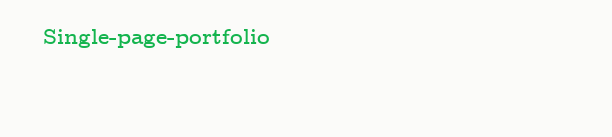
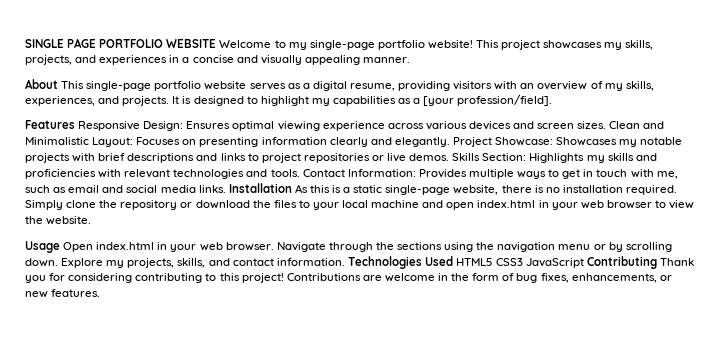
- Single-page-portfolio
+ SINGLE PAGE PORTFOLIO WEBSITE Welcome to my single-page portfolio website! This project showcases my skills, projects, and experiences in a concise and visually appealing manner.
+ About This single-page portfolio website serves as a digital resume, providing visitors with an overview of my skills, experiences, and projects. It is designed to highlight my capabilities as a [your profession/field].
+ Features Responsive Design: Ensures optimal viewing experience across various devices and screen sizes. Clean and Minimalistic Layout: Focuses on presenting information clearly and elegantly. Project Showcase: Showcases my notable projects with brief descriptions and links to project repositories or live demos. Skills Section: Highlights my skills and proficiencies with relevant technologies and tools. Contact Information: Provides multiple ways to get in touch with me, such as email and social media links. Installation As this is a static single-page website, there is no installation required. Simply clone the repository or download the files to your local machine and open index.html in your web browser to view the website.
+ Usage Open index.html in your web browser. Navigate through the sections using the navigation menu or by scrolling down. Explore my projects, skills, and contact information. Technologies Used HTML5 CSS3 JavaScript Contributing Thank you for considering contributing to this project! Contributions are welcome in the form of bug fixes, enhancements, or new features.

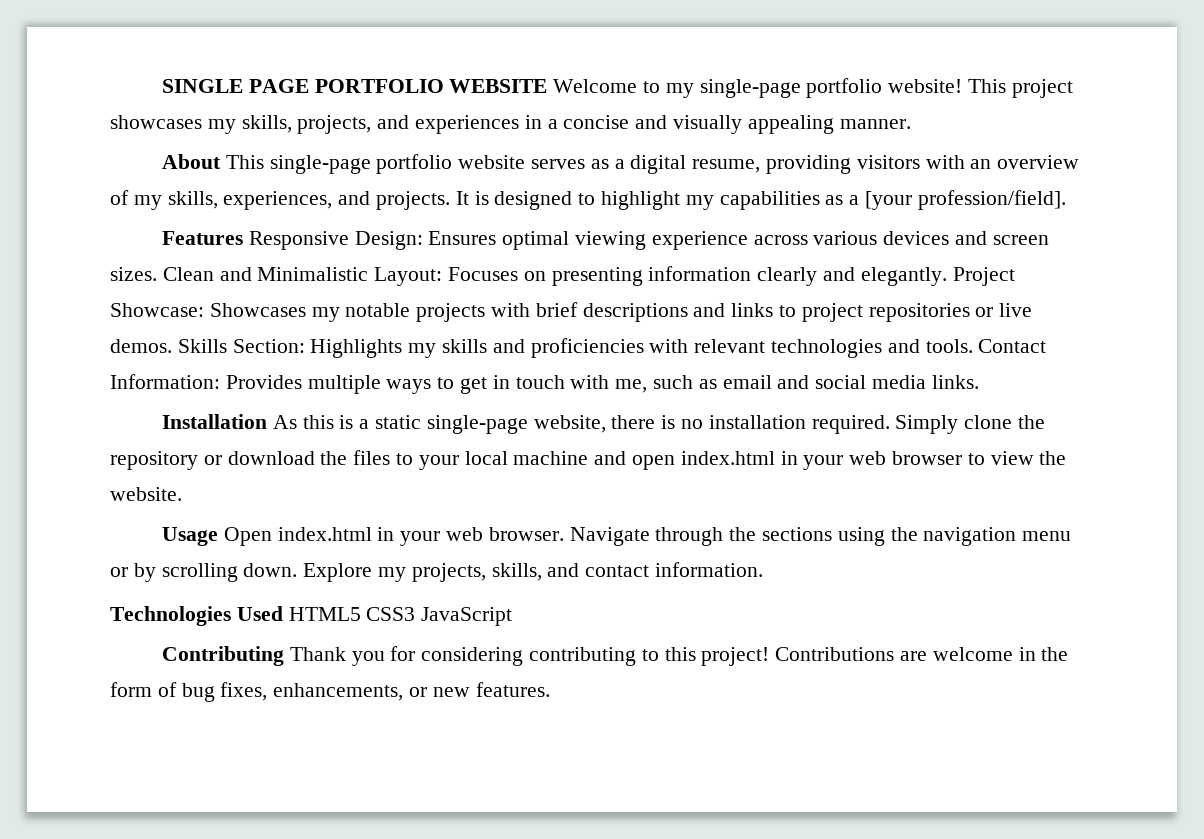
- Contact Information: Provides multiple ways to get in touch with me, such as email and social media links. Installation As this is a static single-page website, there is no installation required.
+ Contact Information: Provides multiple ways to get in touch with me, such as email and social media links.
+ Installation As this is a static single-page website, there is no installation required.
- Explore my projects, skills, and contact information. Technologies Used HTML5 CSS3 JavaScript Contributing Thank you for considering contributing to this project!
+ Explore my projects, skills, and contact information.
+ Technologies Used HTML5 CSS3 JavaScript
+ Contributing Thank you for considering contributing to this project!

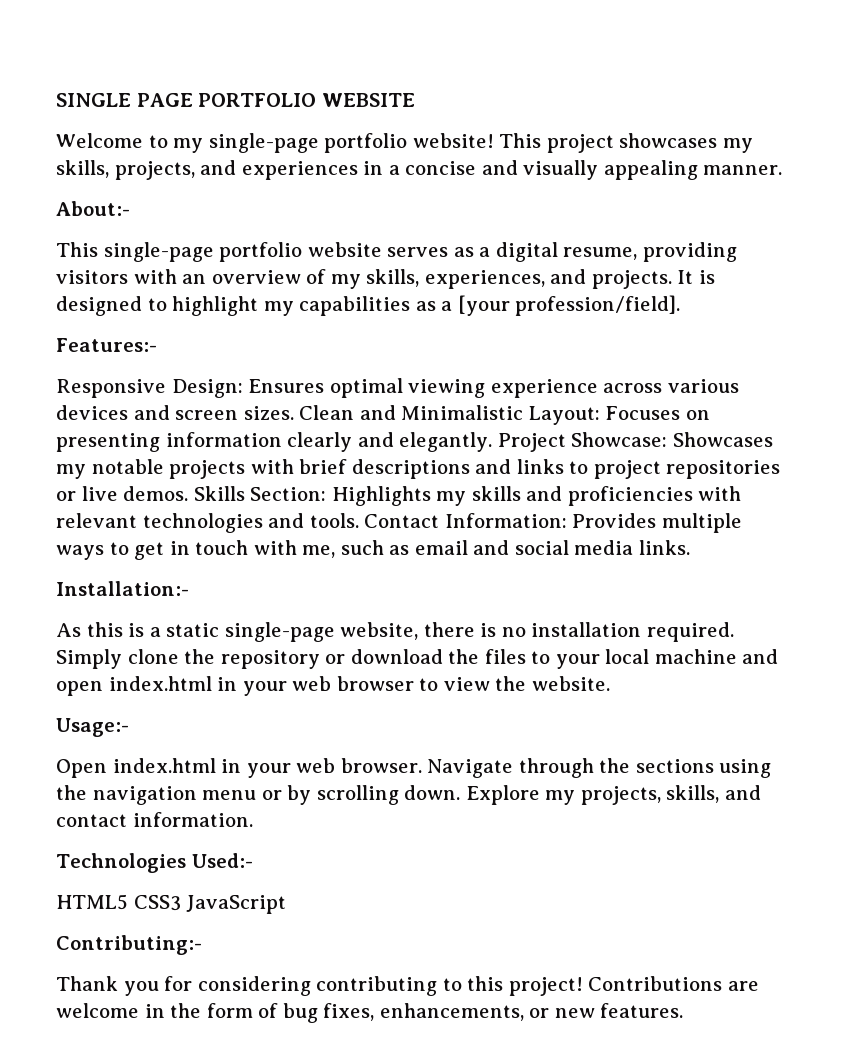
- SINGLE PAGE PORTFOLIO WEBSITE Welcome to my single-page portfolio website!
+ SINGLE PAGE PORTFOLIO WEBSITE
+ Welcome to my single-page portfolio website!
- About This single-page portfolio website serves as a digital resume, providing visitors with an overview of my skills, experiences, and projects.
+ About:-
+ This single-page portfolio website serves as a digital resume, providing visitors with an overview of my skills, experiences, and projects.
- Features Responsive Design: Ensures optimal viewing experience across various devices and screen sizes.
+ Features:-
+ Responsive Design: Ensures optimal viewing experience across various devices and screen sizes.
- Installation As this is a static single-page website, there is no installation required.
+ Installation:-
+ As this is a static single-page website, there is no installation required.
- Usage Open index.html in your web browser.
+ Usage:-
+ Open index.html in your web browser.
- Technologies Used HTML5 CSS3 JavaScript
+ Technologies Used:-
+ HTML5 CSS3 JavaScript
- Contributing Thank you for considering contributing to this project!
+ Contributing:-
+ Thank you for considering contributing to this project!

